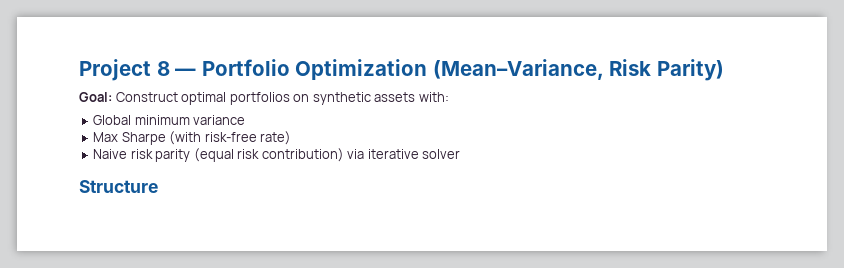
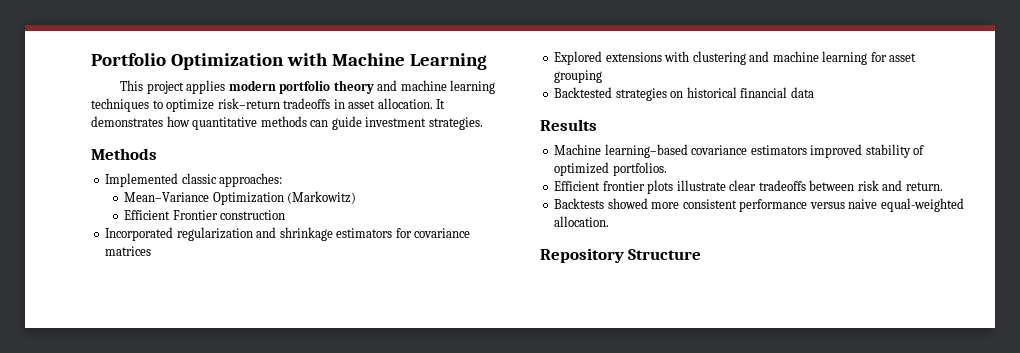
- Project 8 — Portfolio Optimization (Mean–Variance, Risk Parity)
- Goal: Construct optimal portfolios on synthetic assets with:
- Global minimum variance
- Max Sharpe (with risk-free rate)
- Naive risk parity (equal risk contribution) via iterative solver
- Structure
+ Portfolio Optimization with Machine Learning
+ This project applies modern portfolio theory and machine learning techniques to optimize risk–return tradeoffs in asset allocation. It demonstrates how quantitative methods can guide investment strategies.
+ Methods
+ Implemented classic approaches:
+ Mean–Variance Optimization (Markowitz)
+ Efficient Frontier construction
+ Incorporated regularization and shrinkage estimators for covariance matrices
+ Explored extensions with clustering and machine learning for asset grouping
+ Backtested strategies on historical financial data
+ Results
+ Machine learning–based covariance estimators improved stability of optimized portfolios.
+ Efficient frontier plots illustrate clear tradeoffs between risk and return.
+ Backtests showed more consistent performance versus naive equal-weighted allocation.
+ Repository Structure

